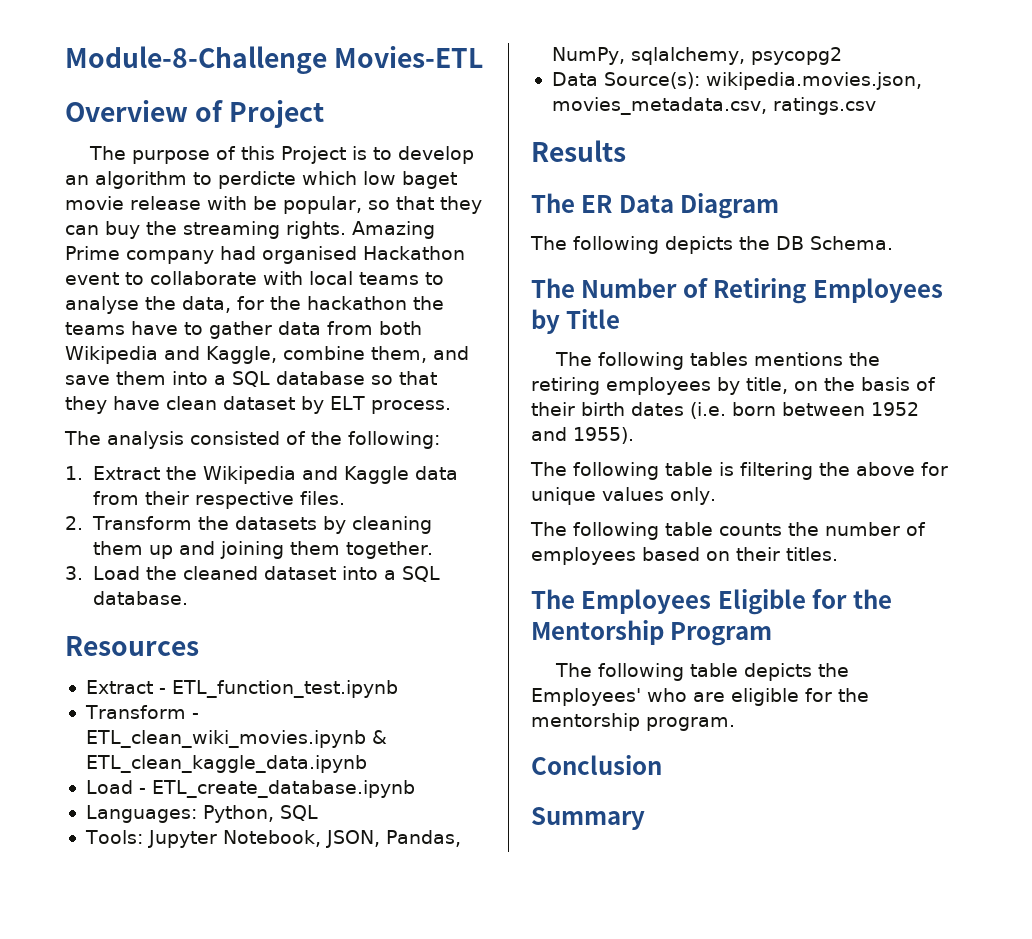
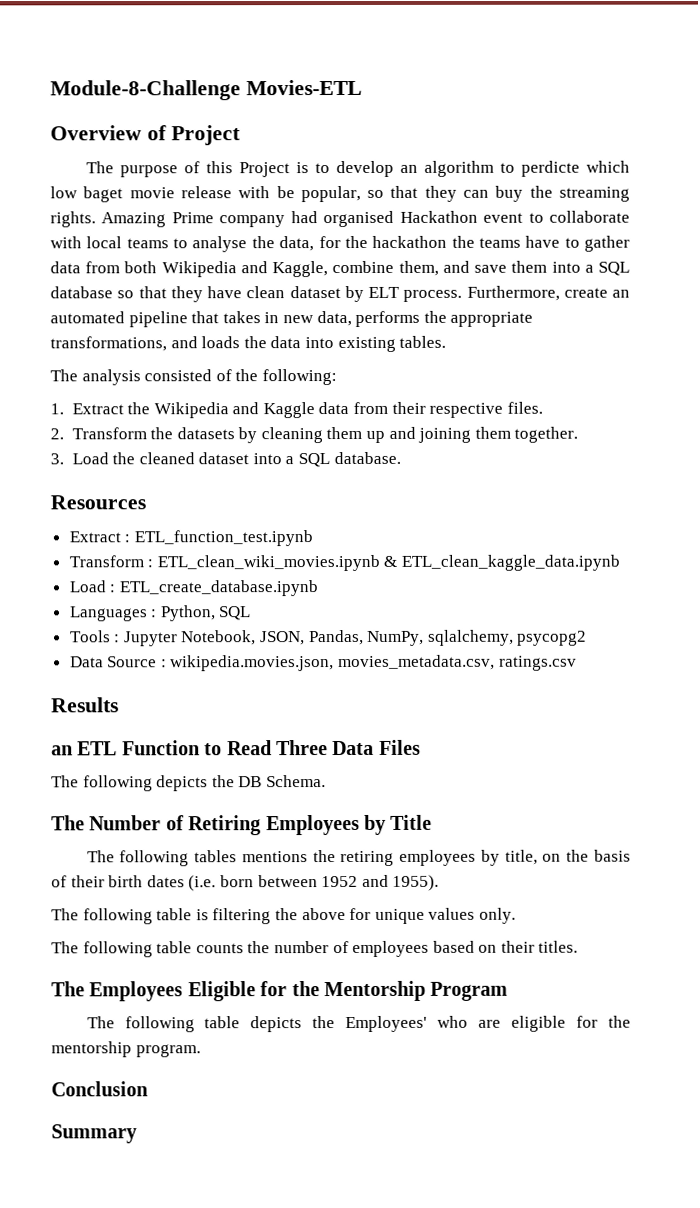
+ Furthermore, create an automated pipeline that takes in new data, performs the appropriate transformations, and loads the data into existing tables.
- Extract - ETL_function_test.ipynb
+ Extract : ETL_function_test.ipynb
- Transform - ETL_clean_wiki_movies.ipynb & ETL_clean_kaggle_data.ipynb
+ Transform : ETL_clean_wiki_movies.ipynb & ETL_clean_kaggle_data.ipynb
- Load - ETL_create_database.ipynb
+ Load : ETL_create_database.ipynb
- Languages: Python, SQL
+ Languages : Python, SQL
- Tools: Jupyter Notebook, JSON, Pandas, NumPy, sqlalchemy, psycopg2
+ Tools : Jupyter Notebook, JSON, Pandas, NumPy, sqlalchemy, psycopg2
- Data Source(s): wikipedia.movies.json, movies_metadata.csv, ratings.csv
+ Data Source : wikipedia.movies.json, movies_metadata.csv, ratings.csv
- The ER Data Diagram
+ an ETL Function to Read Three Data Files

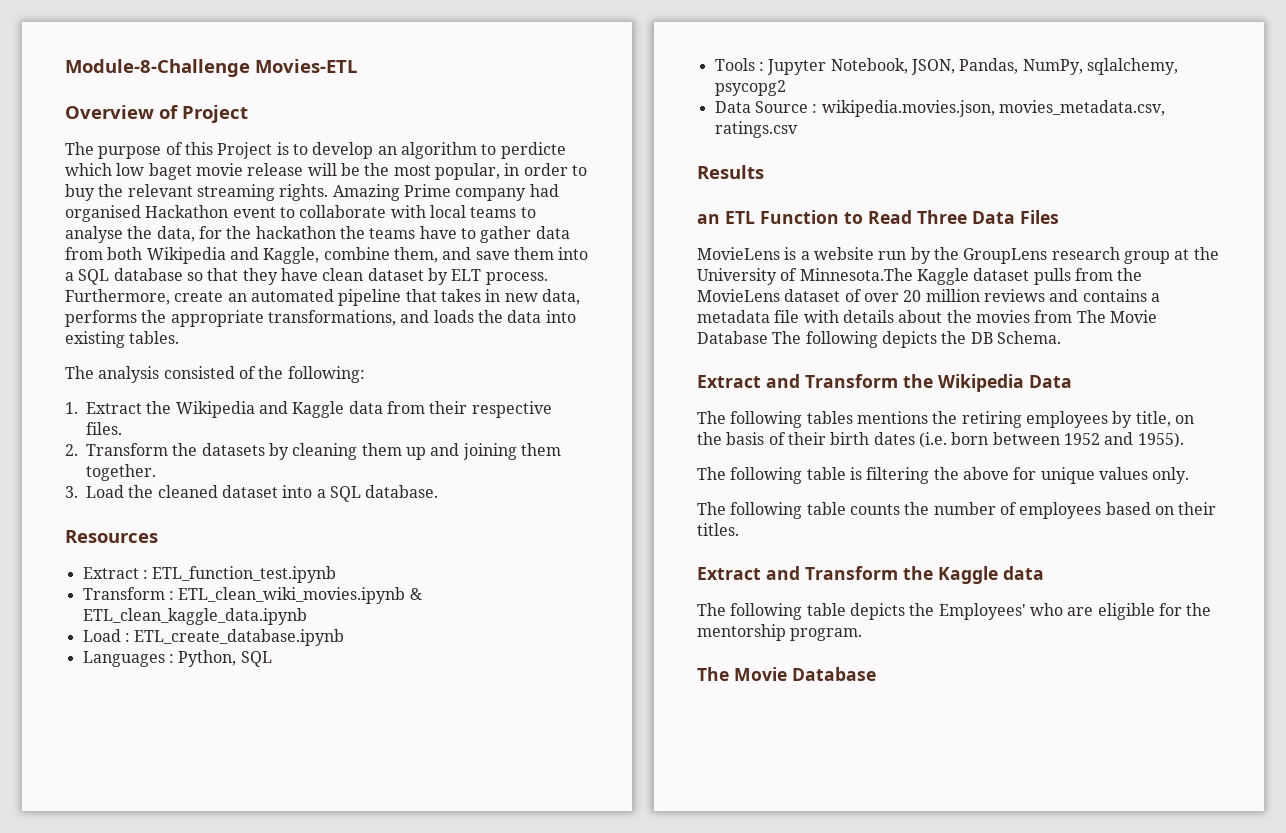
- The purpose of this Project is to develop an algorithm to perdicte which low baget movie release with be popular, so that they can buy the streaming rights.
+ The purpose of this Project is to develop an algorithm to perdicte which low baget movie release will be the most popular, in order to buy the relevant streaming rights.
- The following depicts the DB Schema.
+ MovieLens is a website run by the GroupLens research group at the University of Minnesota.The Kaggle dataset pulls from the MovieLens dataset of over 20 million reviews and contains a metadata file with details about the movies from The Movie Database The following depicts the DB Schema.
- The Number of Retiring Employees by Title
+ Extract and Transform the Wikipedia Data
- The Employees Eligible for the Mentorship Program
+ Extract and Transform the Kaggle data
  The following table depicts the Employees' who are eligible for the mentorship program.
- Conclusion
- Summary
+ The Movie Database

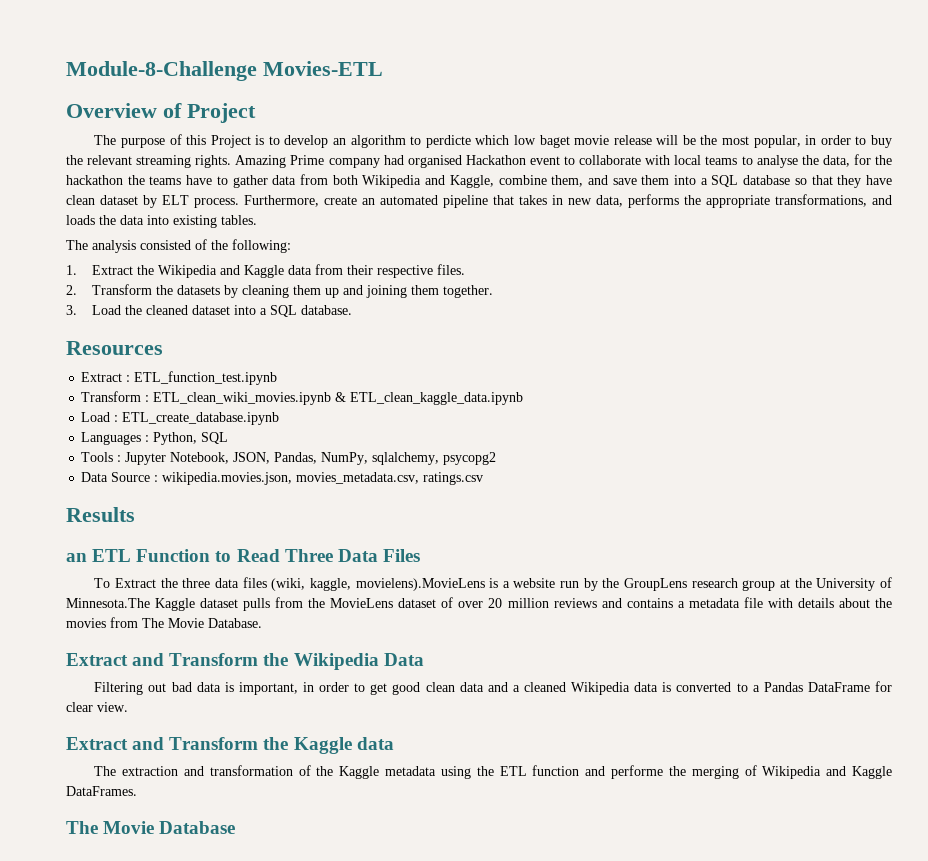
- MovieLens is a website run by the GroupLens research group at the University of Minnesota.The Kaggle dataset pulls from the MovieLens dataset of over 20 million reviews and contains a metadata file with details about the movies from The Movie Database The following depicts the DB Schema.
+ To Extract the three data files (wiki, kaggle, movielens).MovieLens is a website run by the GroupLens research group at the University of Minnesota.The Kaggle dataset pulls from the MovieLens dataset of over 20 million reviews and contains a metadata file with details about the movies from The Movie Database.
- The following tables mentions the retiring employees by title, on the basis of their birth dates (i.e. born between 1952 and 1955).
- The following table is filtering the above for unique values only.
- The following table counts the number of employees based on their titles.
+ Filtering out bad data is important, in order to get good clean data and a cleaned Wikipedia data is converted to a Pandas DataFrame for clear view.
- The following table depicts the Employees' who are eligible for the mentorship program.
+ The extraction and transformation of the Kaggle metadata using the ETL function and performe the merging of Wikipedia and Kaggle DataFrames.

